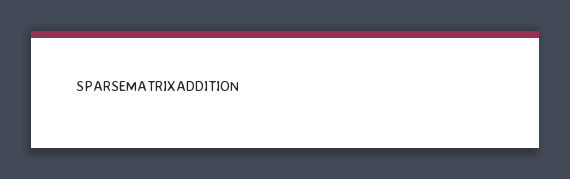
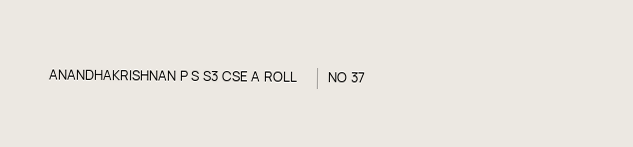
- SPARSEMATRIXADDITION
+ ANANDHAKRISHNAN P S S3 CSE A ROLL NO 37

